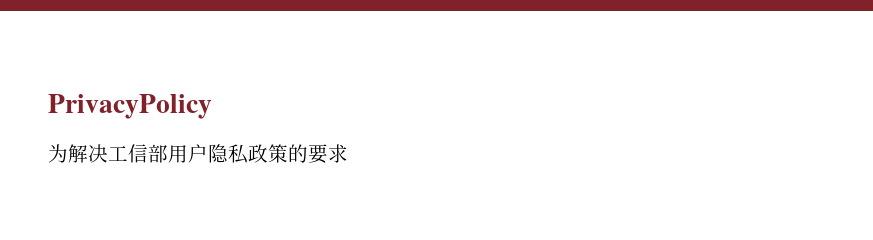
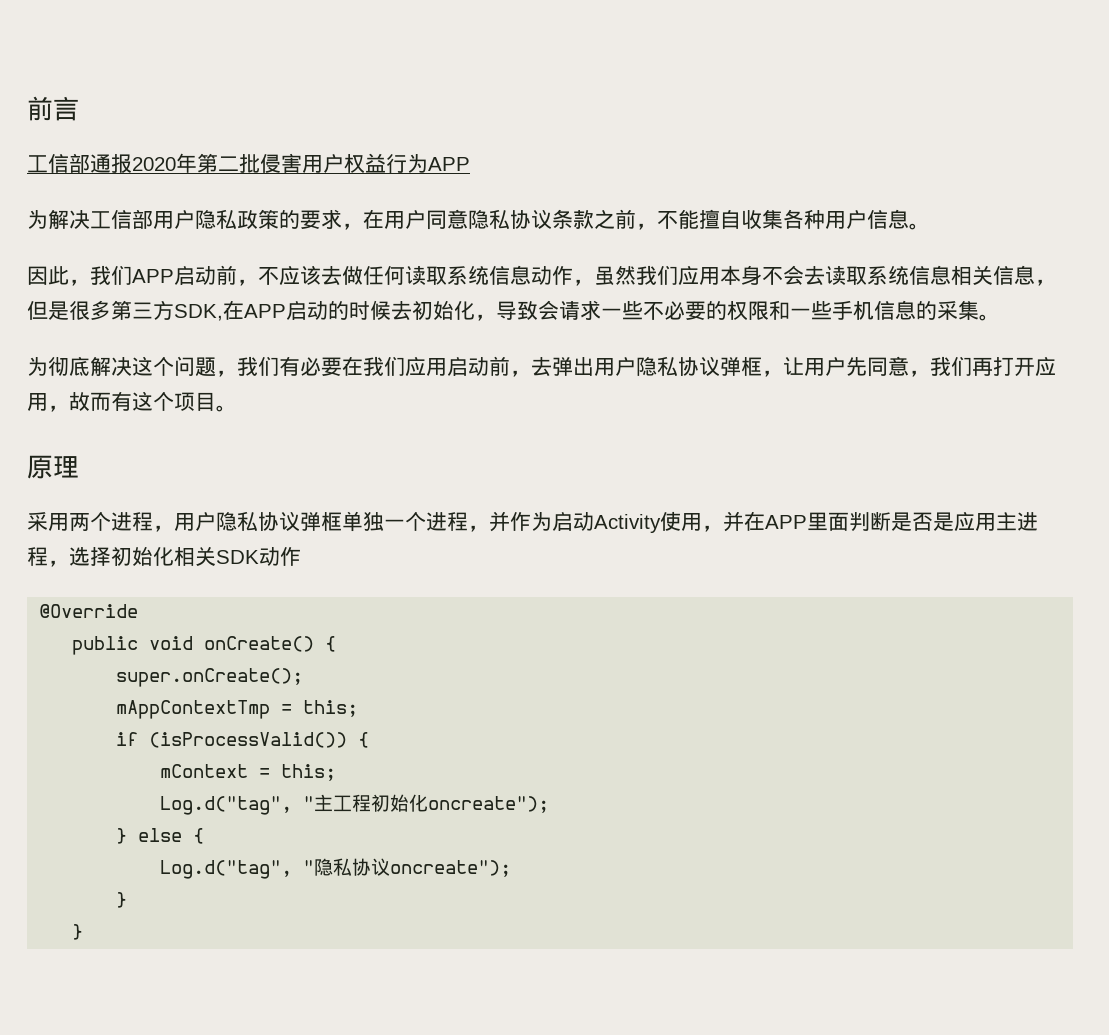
- PrivacyPolicy
+ 前言
+ 工信部通报2020年第二批侵害用户权益行为APP
- 为解决工信部用户隐私政策的要求
+ 为解决工信部用户隐私政策的要求，在用户同意隐私协议条款之前，不能擅自收集各种用户信息。
+ 因此，我们APP启动前，不应该去做任何读取系统信息动作，虽然我们应用本身不会去读取系统信息相关信息，但是很多第三方SDK,在APP启动的时候去初始化，导致会请求一些不必要的权限和一些手机信息的采集。
+ 为彻底解决这个问题，我们有必要在我们应用启动前，去弹出用户隐私协议弹框，让用户先同意，我们再打开应用，故而有这个项目。
+ 原理
+ 采用两个进程，用户隐私协议弹框单独一个进程，并作为启动Activity使用，并在APP里面判断是否是应用主进程，选择初始化相关SDK动作
+ @Override
+ public void onCreate() {
+ super.onCreate();
+ mAppContextTmp = this;
+ if (isProcessValid()) {
+ mContext = this;
+ Log.d("tag", "主工程初始化oncreate");
+ } else {
+ Log.d("tag", "隐私协议oncreate");
+ }
+ }

